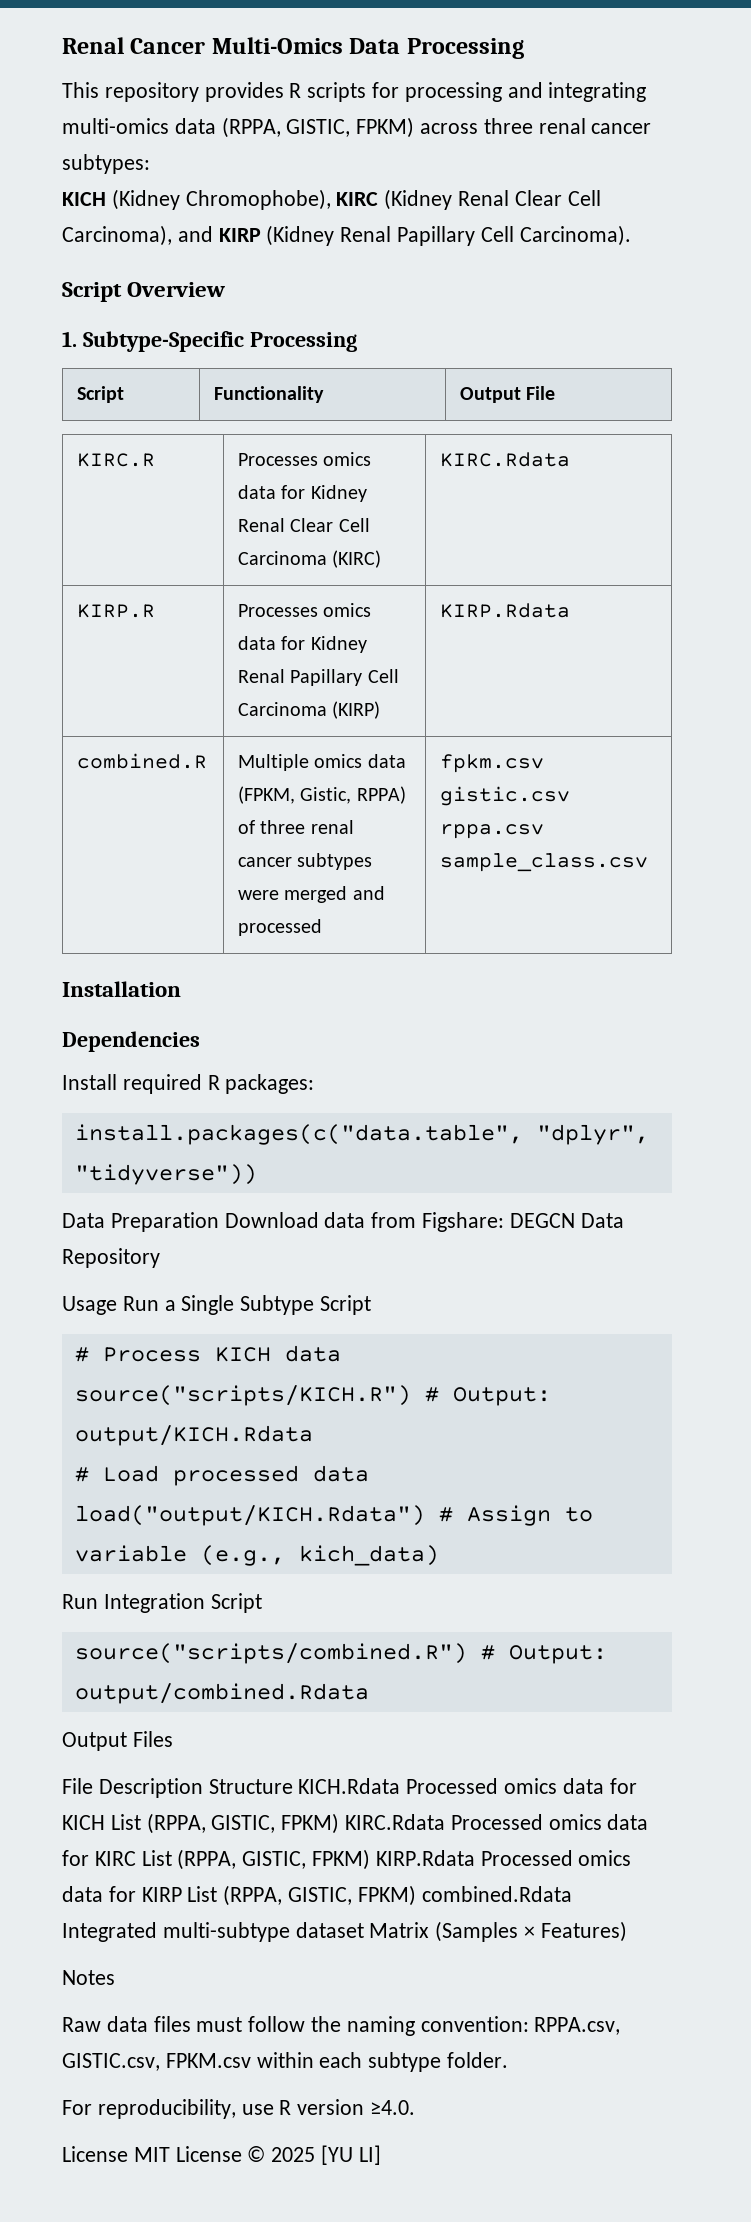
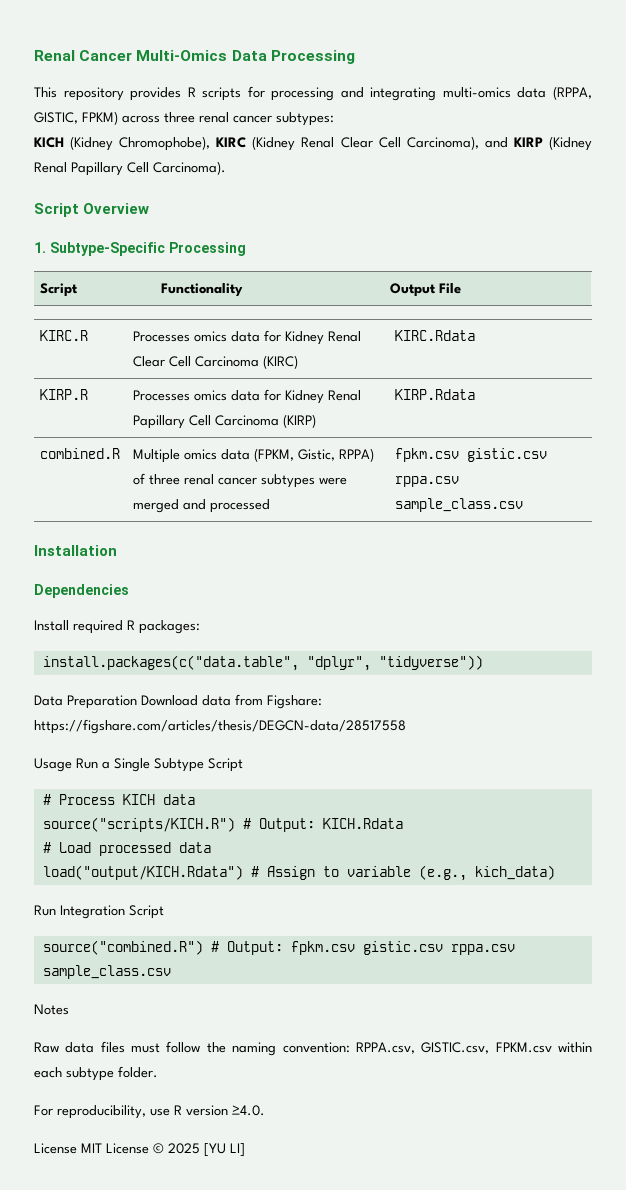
- Data Preparation Download data from Figshare: DEGCN Data Repository
+ Data Preparation Download data from Figshare: https://figshare.com/articles/thesis/DEGCN-data/28517558
- source("scripts/KICH.R") # Output: output/KICH.Rdata
+ source("scripts/KICH.R") # Output: KICH.Rdata
- source("scripts/combined.R") # Output: output/combined.Rdata
- Output Files
- File Description Structure KICH.Rdata Processed omics data for KICH List (RPPA, GISTIC, FPKM) KIRC.Rdata Processed omics data for KIRC List (RPPA, GISTIC, FPKM) KIRP.Rdata Processed omics data for KIRP List (RPPA, GISTIC, FPKM) combined.Rdata Integrated multi-subtype dataset Matrix (Samples × Features)
+ source("combined.R") # Output: fpkm.csv gistic.csv rppa.csv sample_class.csv

